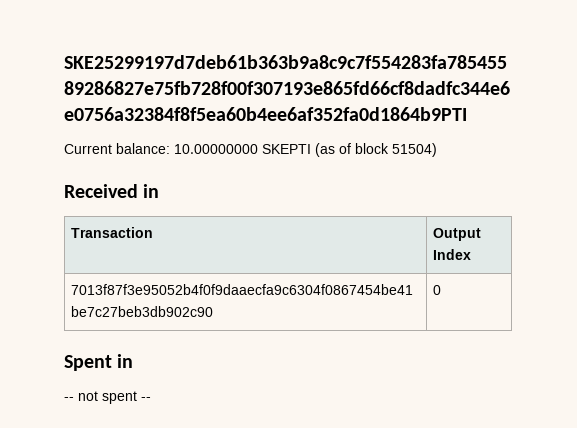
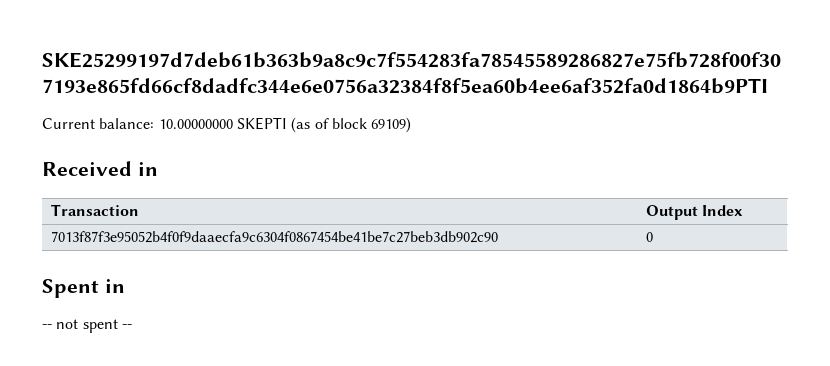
- Current balance: 10.00000000 SKEPTI (as of block 51504)
+ Current balance: 10.00000000 SKEPTI (as of block 69109)

